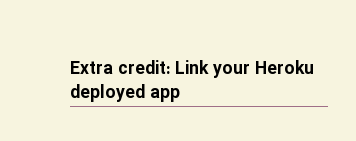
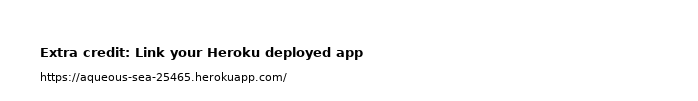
+ https://aqueous-sea-25465.herokuapp.com/

